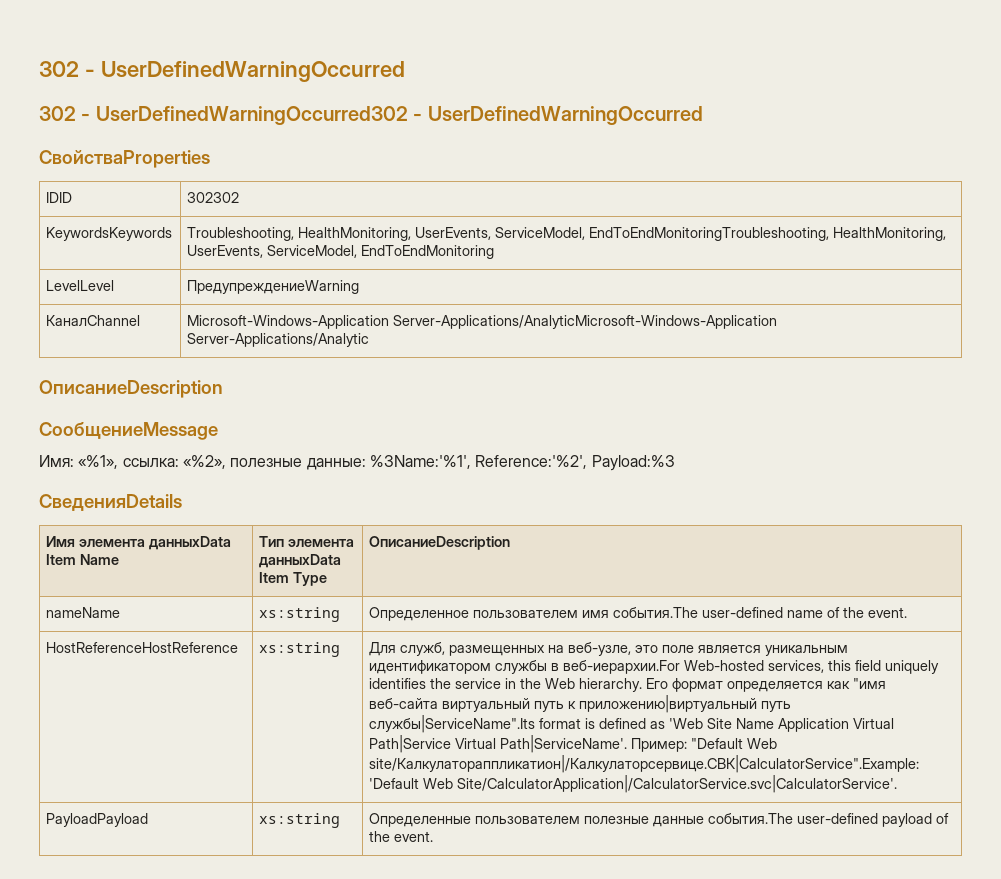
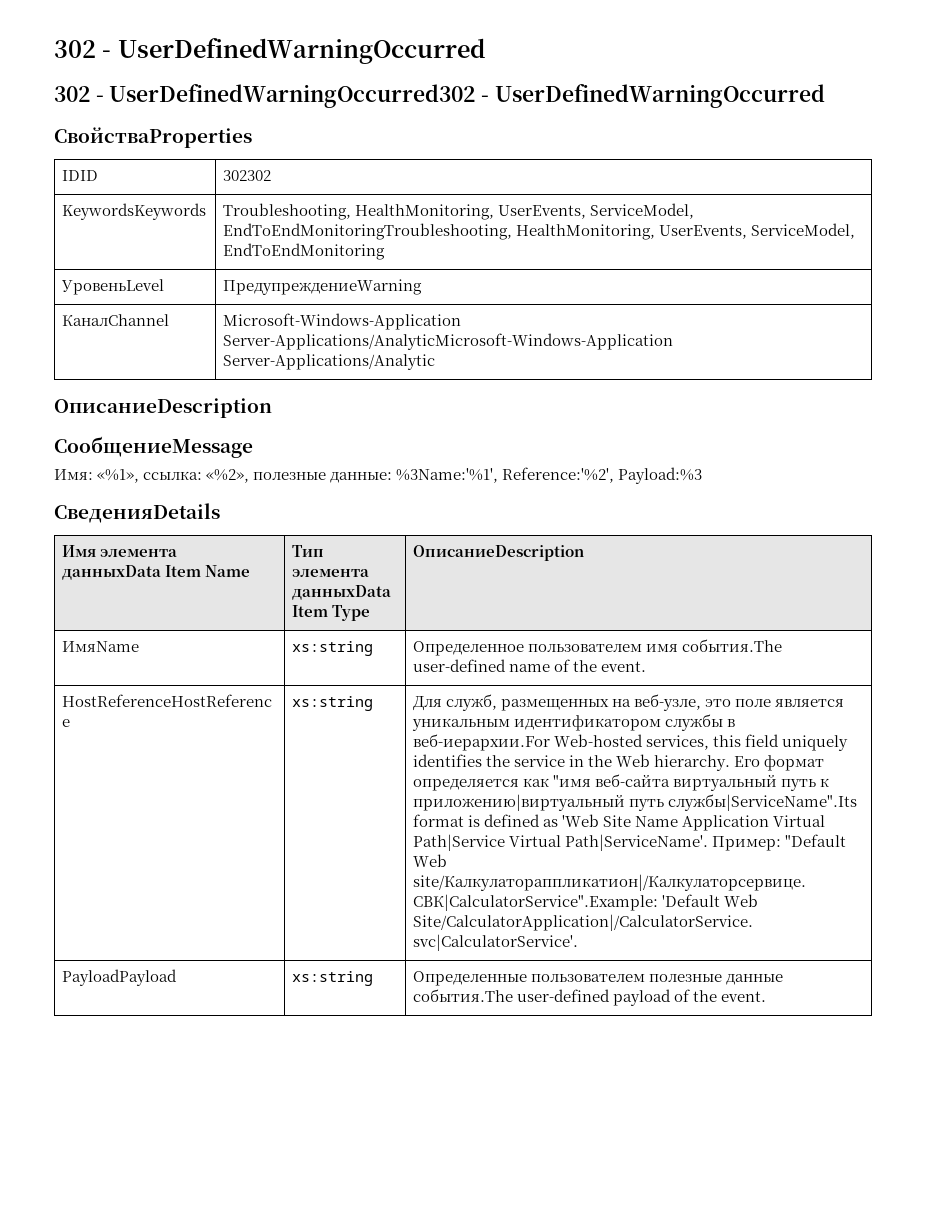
- LevelLevel | ПредупреждениеWarning
+ УровеньLevel | ПредупреждениеWarning
- nameName | xs:string | Определенное пользователем имя события.The user-defined name of the event.
+ ИмяName | xs:string | Определенное пользователем имя события.The user-defined name of the event.

